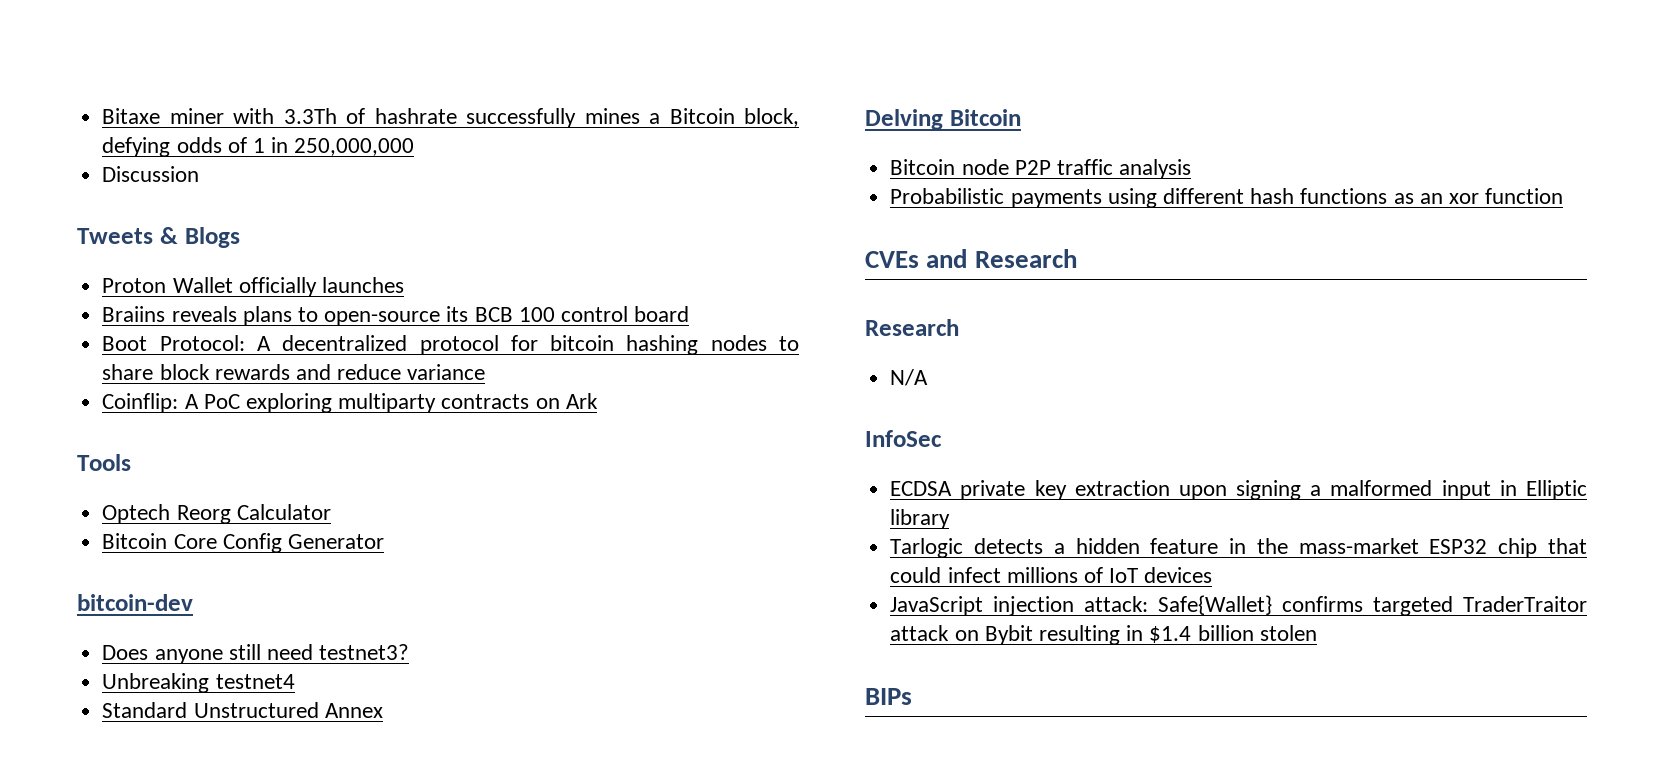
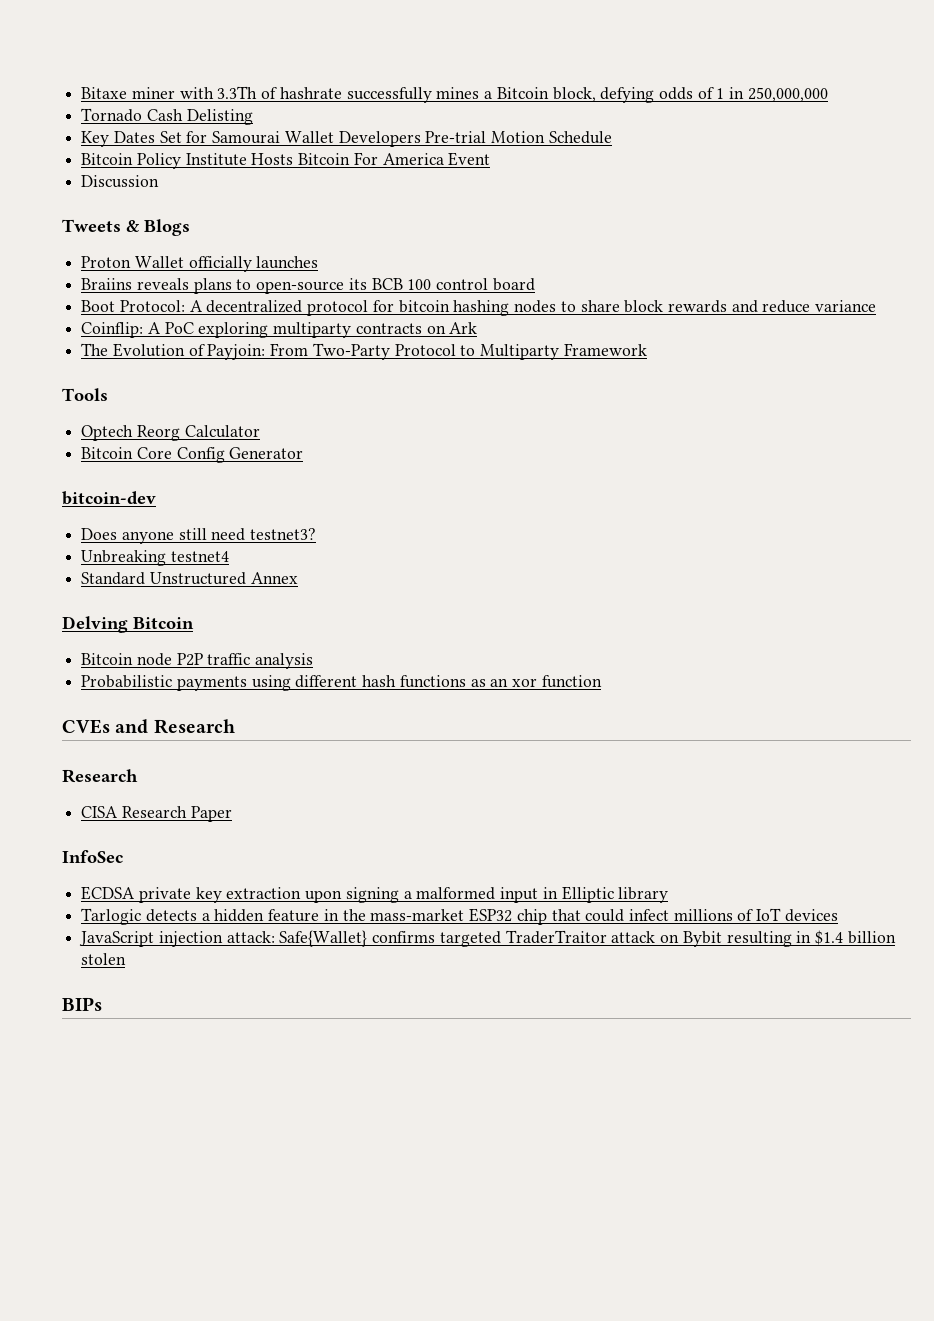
+ Tornado Cash Delisting
+ Key Dates Set for Samourai Wallet Developers Pre-trial Motion Schedule
+ Bitcoin Policy Institute Hosts Bitcoin For America Event
+ The Evolution of Payjoin: From Two-Party Protocol to Multiparty Framework
- N/A
+ CISA Research Paper

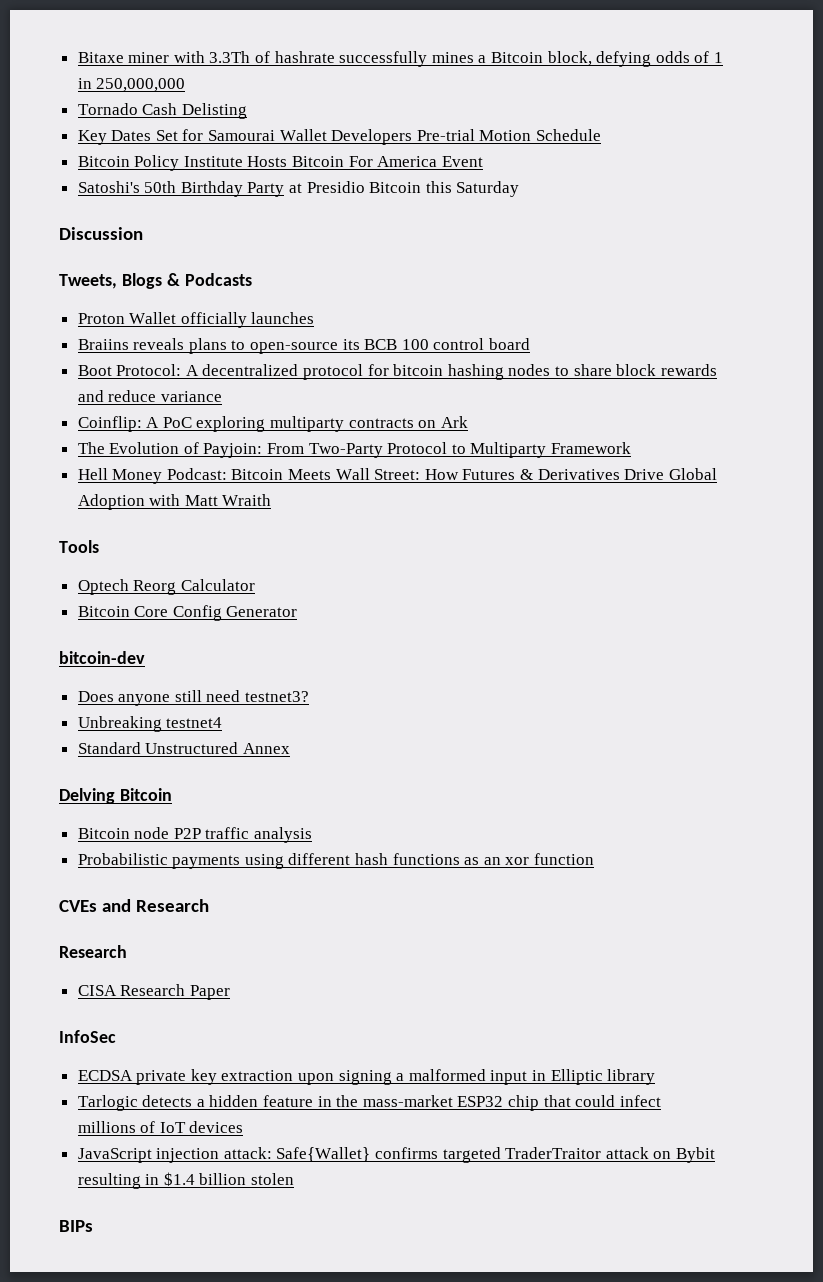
+ Satoshi's 50th Birthday Party at Presidio Bitcoin this Saturday
  Discussion
- Tweets & Blogs
+ Tweets, Blogs & Podcasts
+ Hell Money Podcast: Bitcoin Meets Wall Street: How Futures & Derivatives Drive Global Adoption with Matt Wraith

